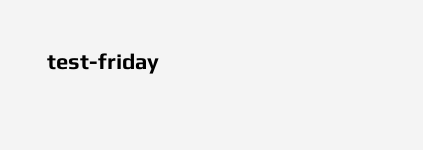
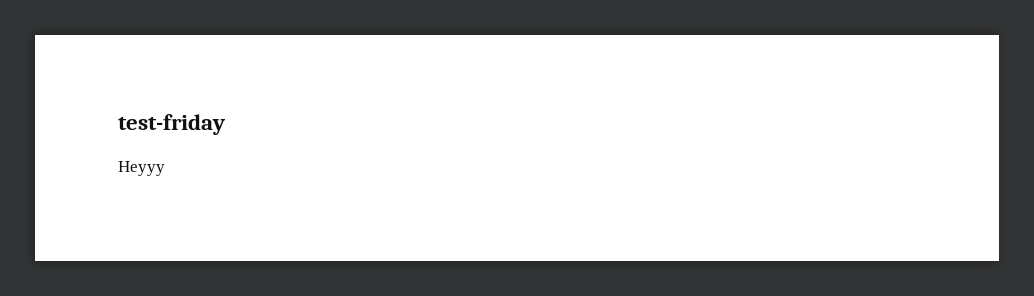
+ Heyyy

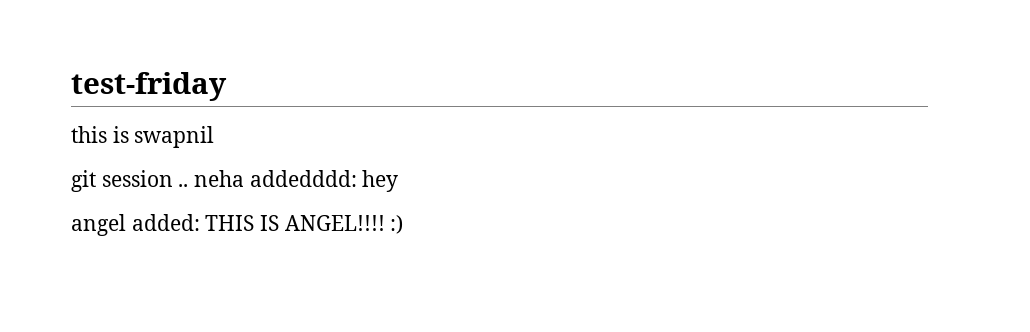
- Heyyy
+ this is swapnil
+ git session .. neha addedddd: hey
+ angel added: THIS IS ANGEL!!!! :)

